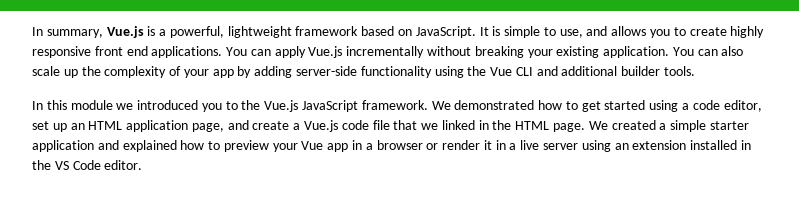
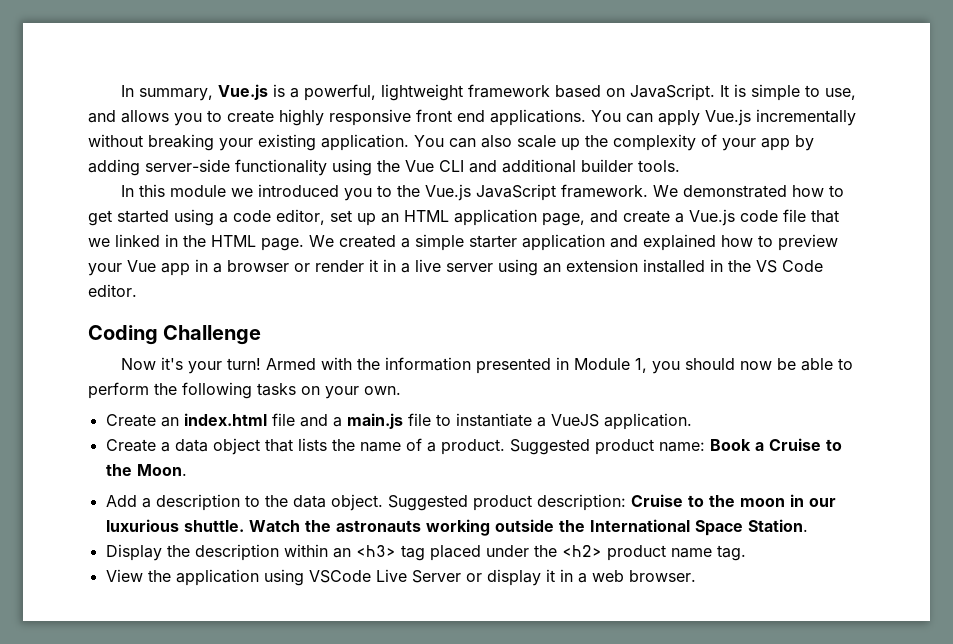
+ Coding Challenge
+ Now it's your turn! Armed with the information presented in Module 1, you should now be able to perform the following tasks on your own.
+ Create an index.html file and a main.js file to instantiate a VueJS application.
+ Create a data object that lists the name of a product. Suggested product name: Book a Cruise to the Moon.
+ Add a description to the data object. Suggested product description: Cruise to the moon in our luxurious shuttle. Watch the astronauts working outside the International Space Station.
+ Display the description within an <h3> tag placed under the <h2> product name tag.
+ View the application using VSCode Live Server or display it in a web browser.

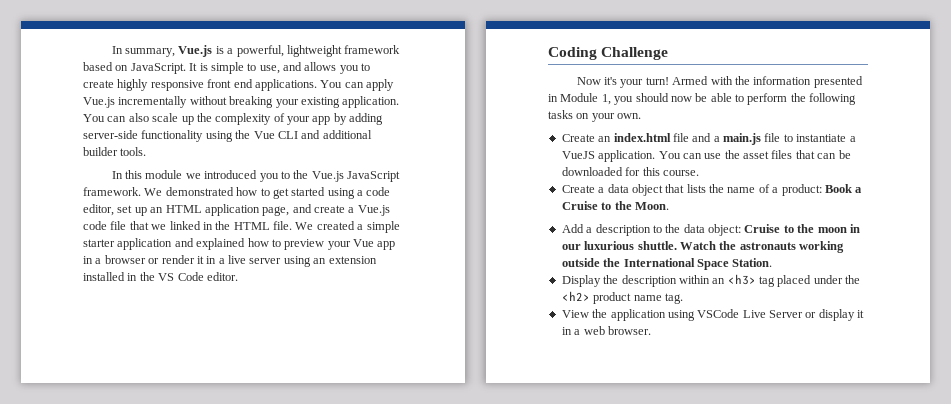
- We demonstrated how to get started using a code editor, set up an HTML application page, and create a Vue.js code file that we linked in the HTML page.
+ We demonstrated how to get started using a code editor, set up an HTML application page, and create a Vue.js code file that we linked in the HTML file.
+ You can use the asset files that can be downloaded for this course.
- Create a data object that lists the name of a product. Suggested product name: Book a Cruise to the Moon.
+ Create a data object that lists the name of a product: Book a Cruise to the Moon.
- Add a description to the data object. Suggested product description: Cruise to the moon in our luxurious shuttle.
+ Add a description to the data object: Cruise to the moon in our luxurious shuttle.

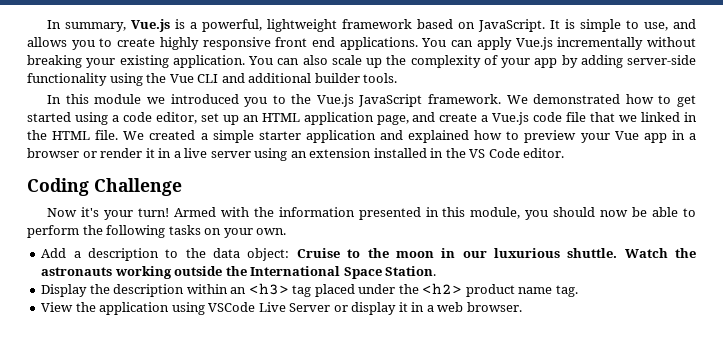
- Armed with the information presented in Module 1, you should now be able to perform the following tasks on your own.
+ Armed with the information presented in this module, you should now be able to perform the following tasks on your own.
- Create an index.html file and a main.js file to instantiate a VueJS application. You can use the asset files that can be downloaded for this course.
- Create a data object that lists the name of a product: Book a Cruise to the Moon.

